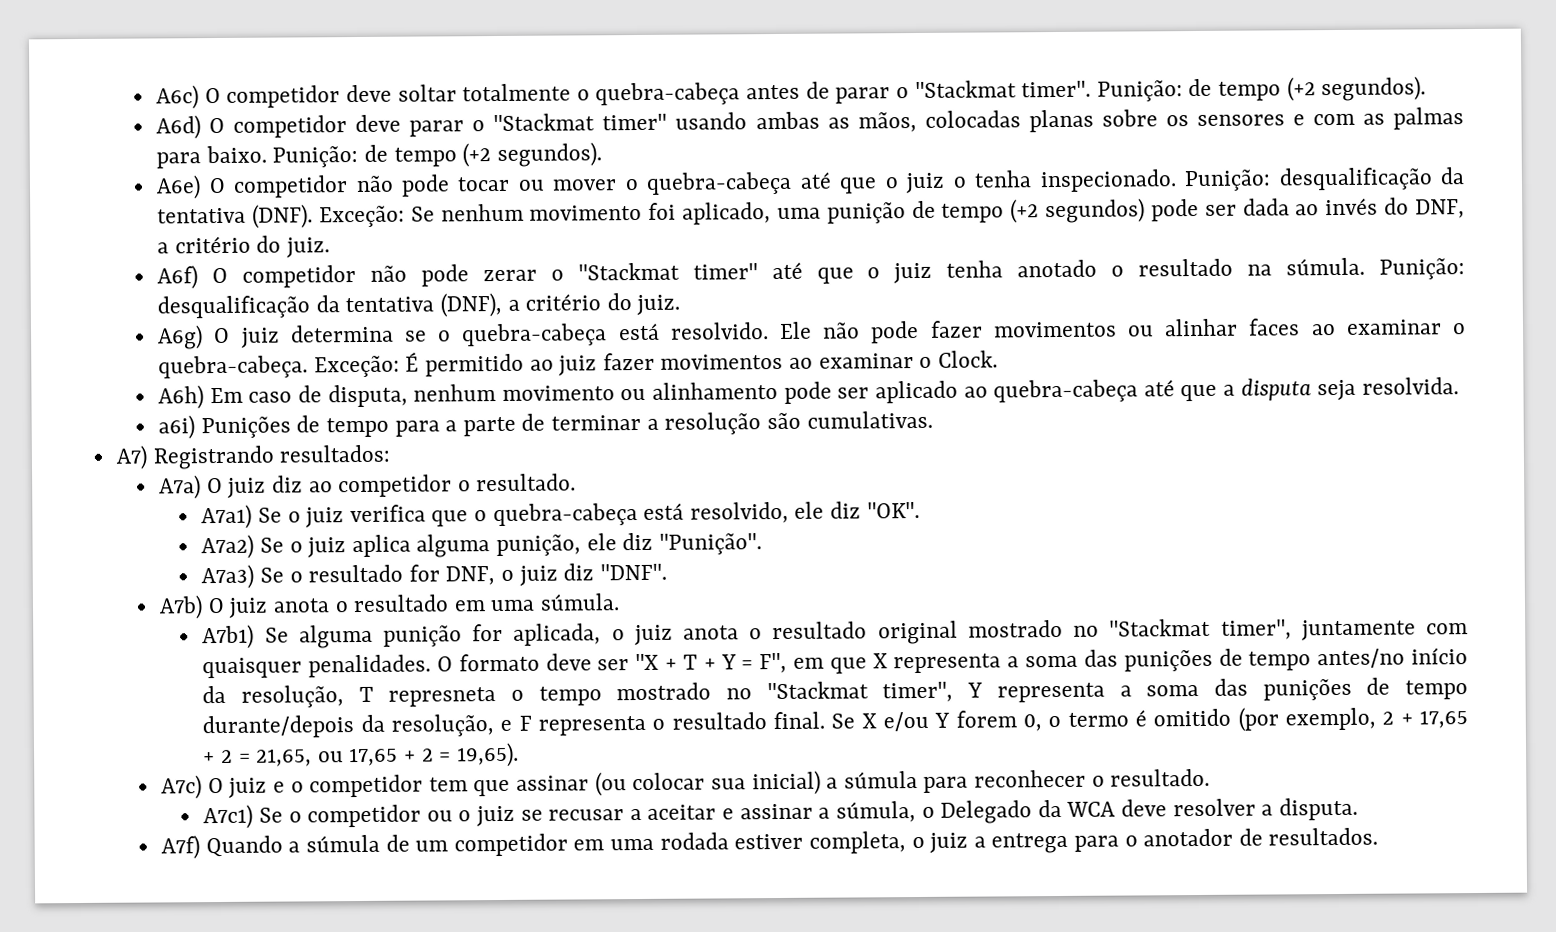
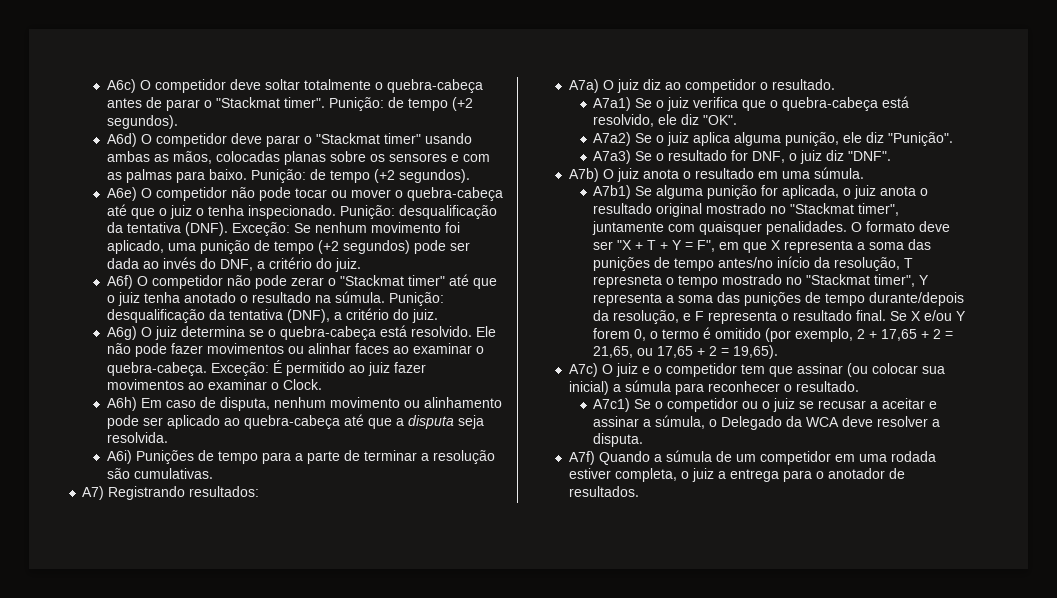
- a6i) Punições de tempo para a parte de terminar a resolução são cumulativas.
+ A6i) Punições de tempo para a parte de terminar a resolução são cumulativas.

